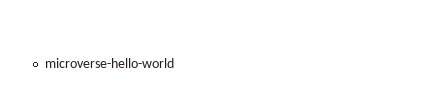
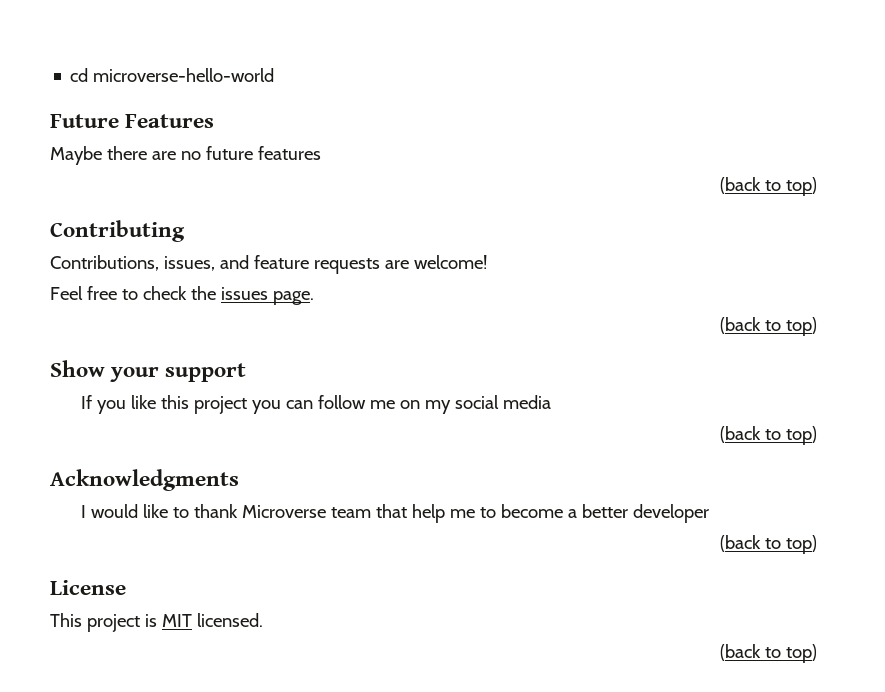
- microverse-hello-world
+ cd microverse-hello-world
+ Future Features
+ Maybe there are no future features
+ (back to top)
+ Contributing
+ Contributions, issues, and feature requests are welcome!
+ Feel free to check the issues page.
+ (back to top)
+ Show your support
+ If you like this project you can follow me on my social media
+ (back to top)
+ Acknowledgments
+ I would like to thank Microverse team that help me to become a better developer
+ (back to top)
+ License
+ This project is MIT licensed.
+ (back to top)

